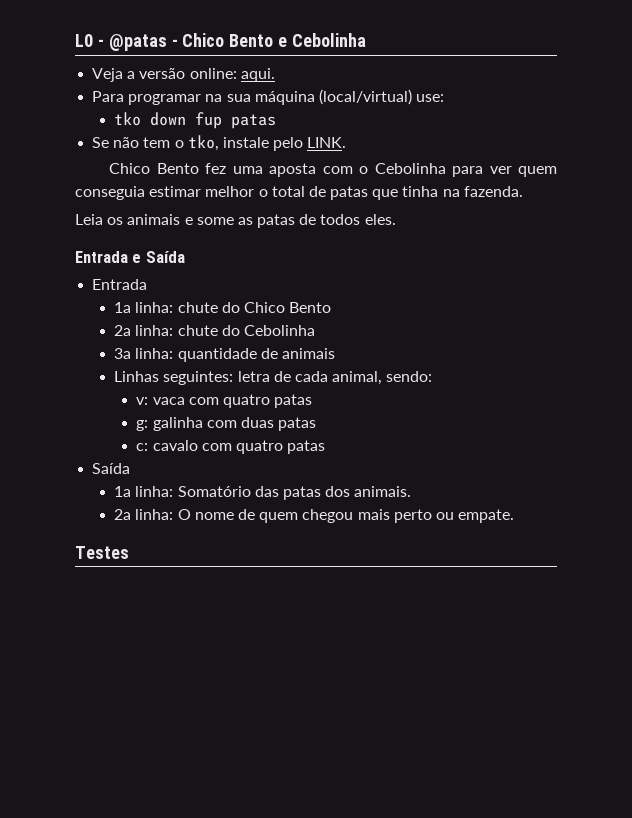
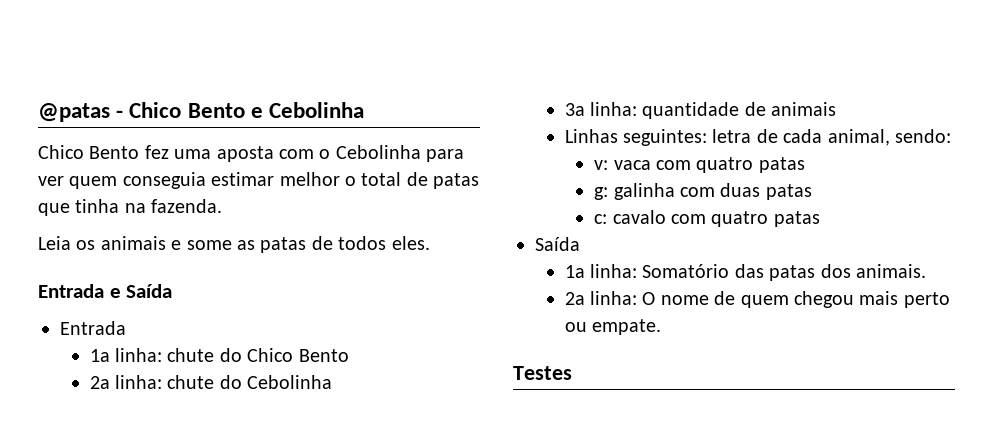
- L0 - @patas - Chico Bento e Cebolinha
+ @patas - Chico Bento e Cebolinha
- Veja a versão online: aqui.
- Para programar na sua máquina (local/virtual) use:
- tko down fup patas
- Se não tem o tko, instale pelo LINK.

